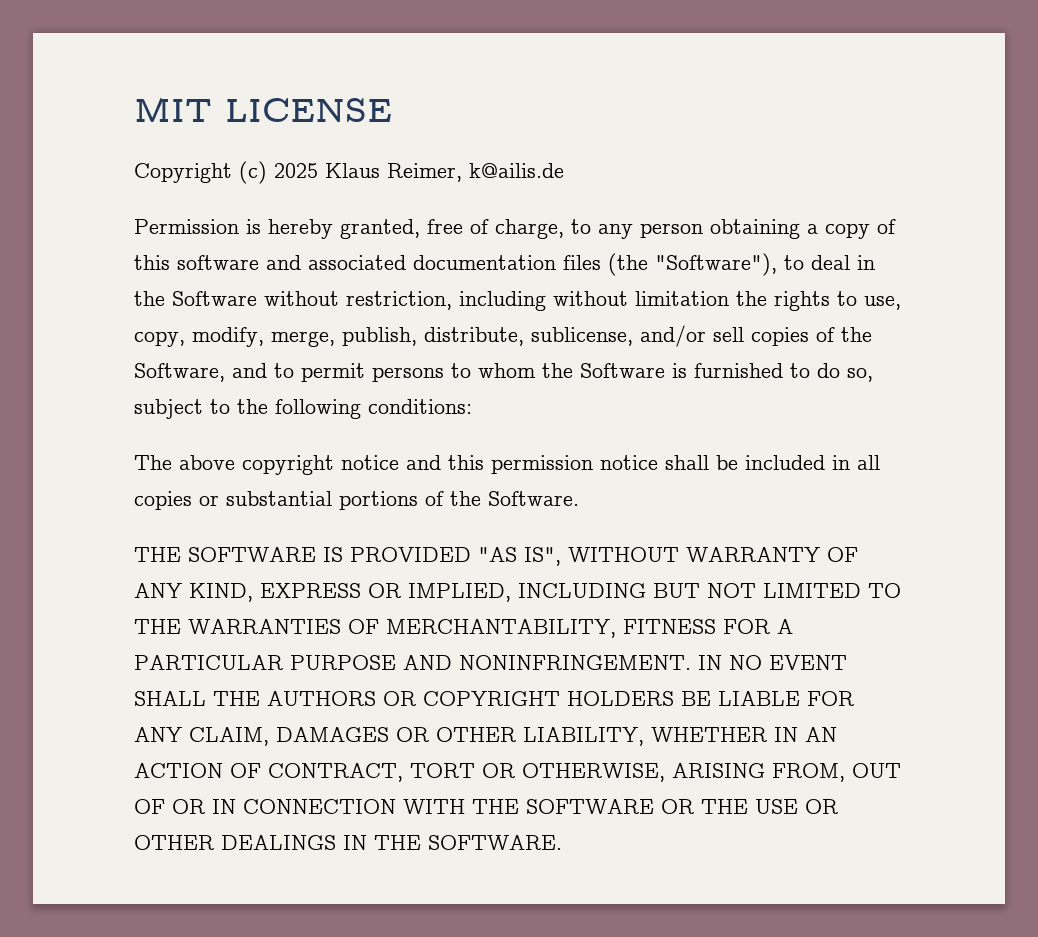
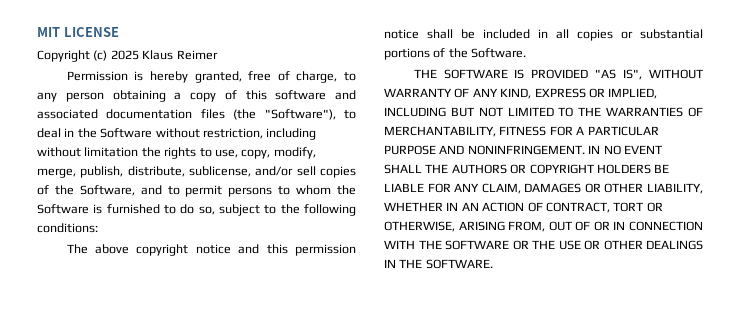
- Copyright (c) 2025 Klaus Reimer, k@ailis.de
+ Copyright (c) 2025 Klaus Reimer

